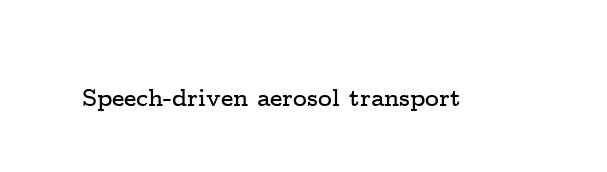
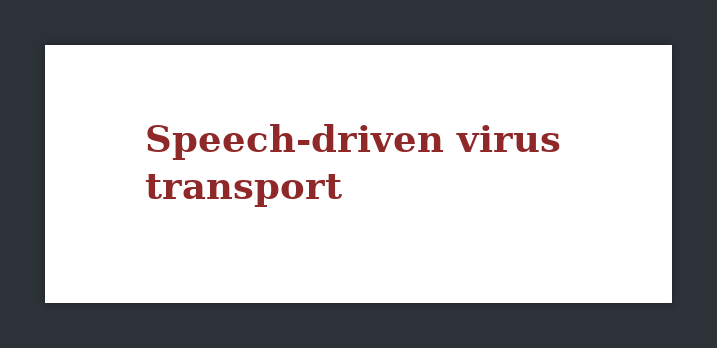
- Speech-driven aerosol transport
+ Speech-driven virus transport

